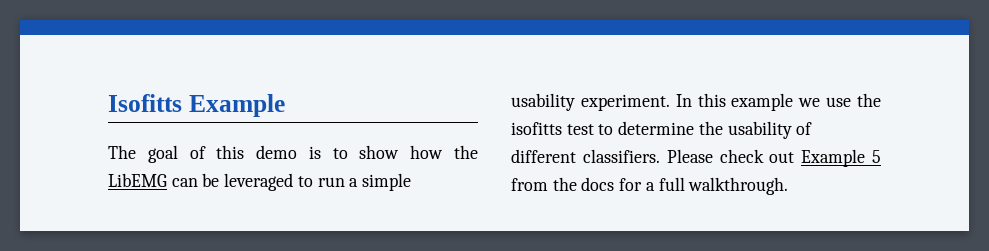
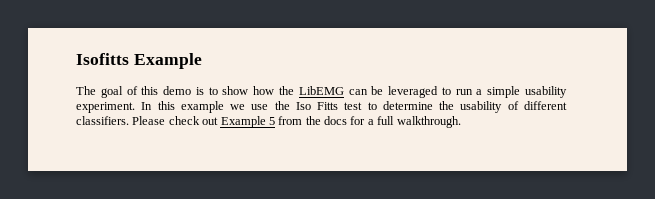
- In this example we use the isofitts test to determine the usability of different classifiers.
+ In this example we use the Iso Fitts test to determine the usability of different classifiers.

